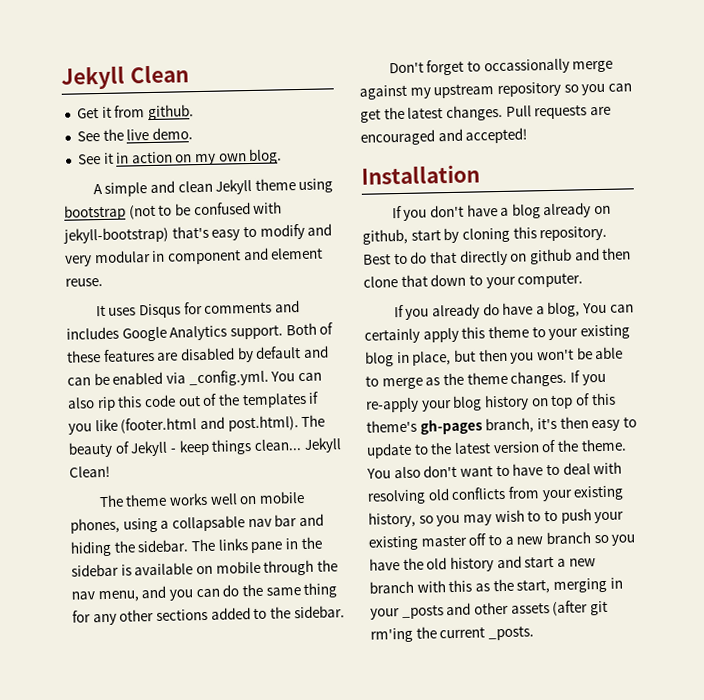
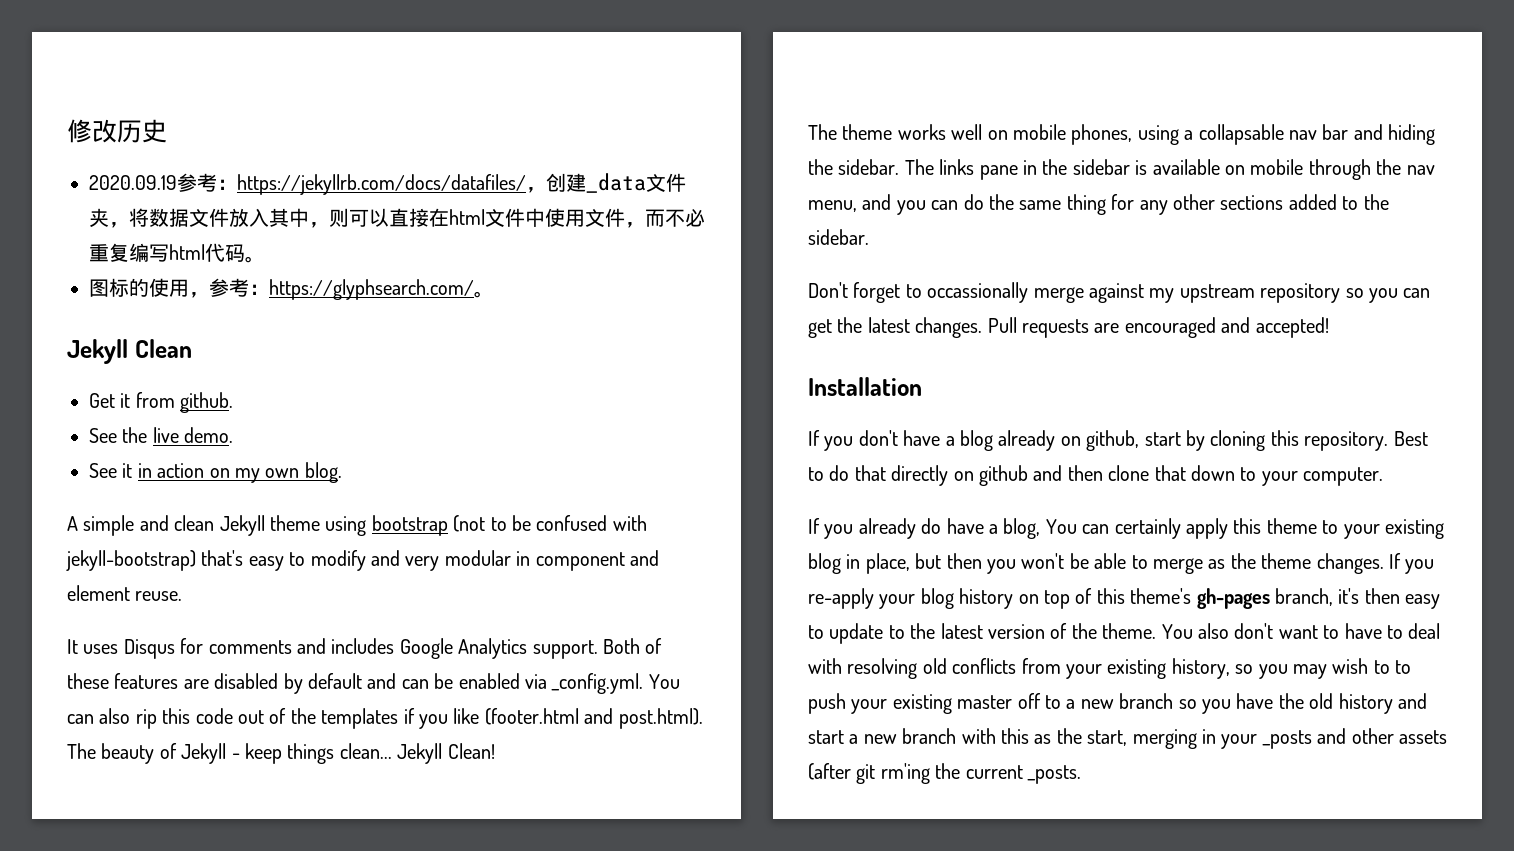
+ 修改历史
+ 2020.09.19参考：https://jekyllrb.com/docs/datafiles/，创建_data文件夹，将数据文件放入其中，则可以直接在html文件中使用文件，而不必重复编写html代码。
+ 图标的使用，参考：https://glyphsearch.com/。

